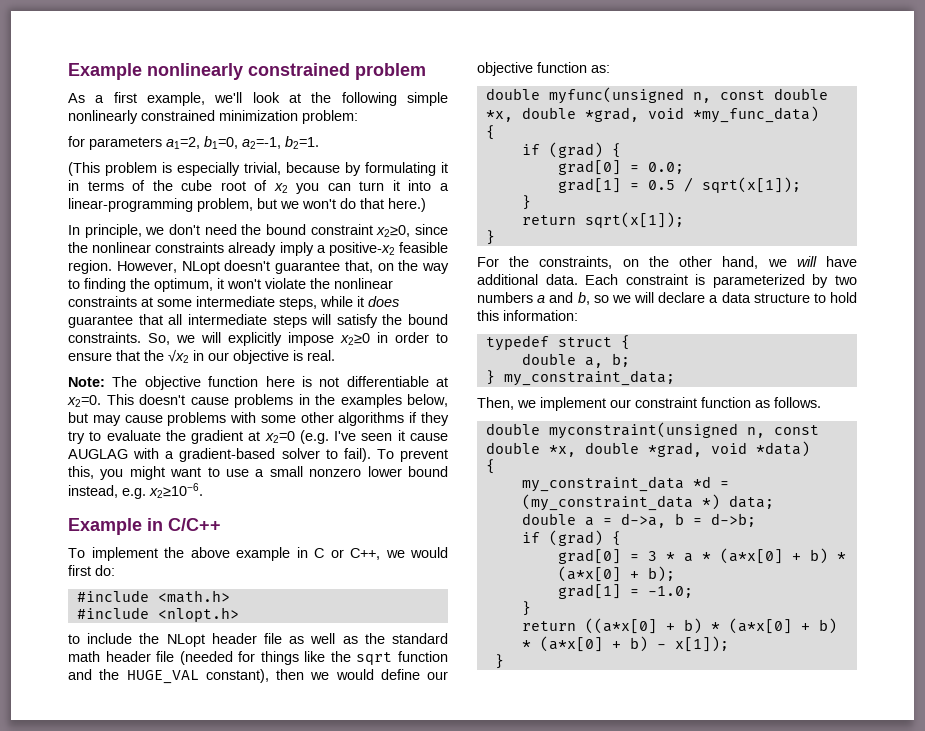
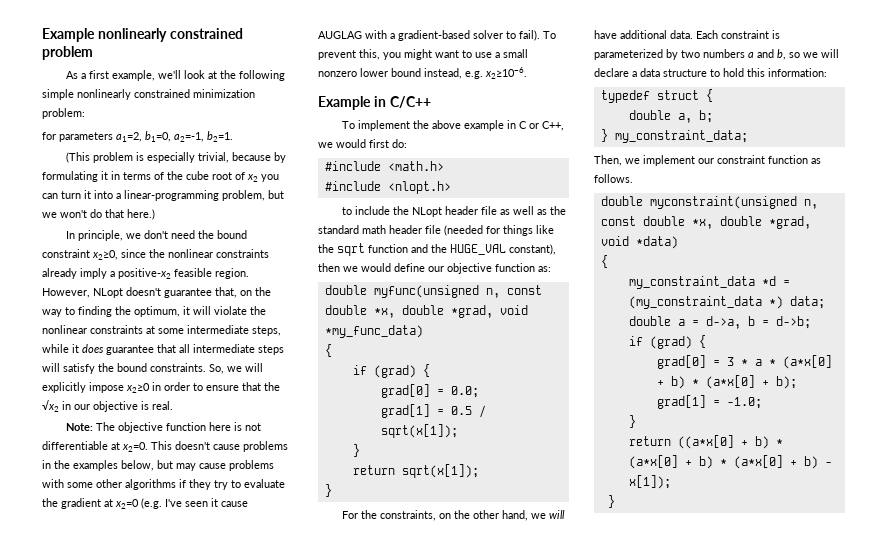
- However, NLopt doesn't guarantee that, on the way to finding the optimum, it won't violate the nonlinear constraints at some intermediate steps, while it does guarantee that all intermediate steps will satisfy the bound constraints.
+ However, NLopt doesn't guarantee that, on the way to finding the optimum, it will violate the nonlinear constraints at some intermediate steps, while it does guarantee that all intermediate steps will satisfy the bound constraints.

